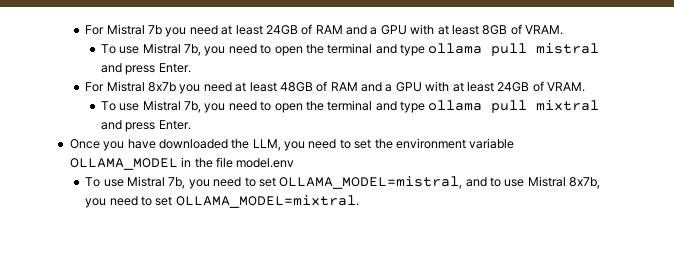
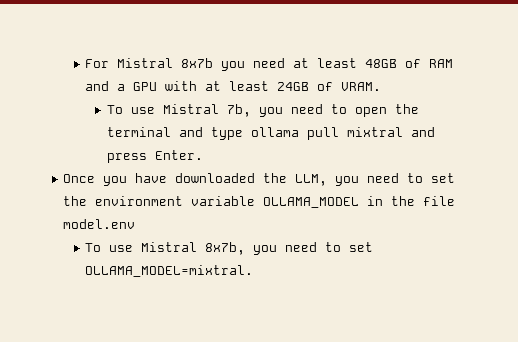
- For Mistral 7b you need at least 24GB of RAM and a GPU with at least 8GB of VRAM.
- To use Mistral 7b, you need to open the terminal and type ollama pull mistral and press Enter.
- To use Mistral 7b, you need to set OLLAMA_MODEL=mistral, and to use Mistral 8x7b, you need to set OLLAMA_MODEL=mixtral.
+ To use Mistral 8x7b, you need to set OLLAMA_MODEL=mixtral.

